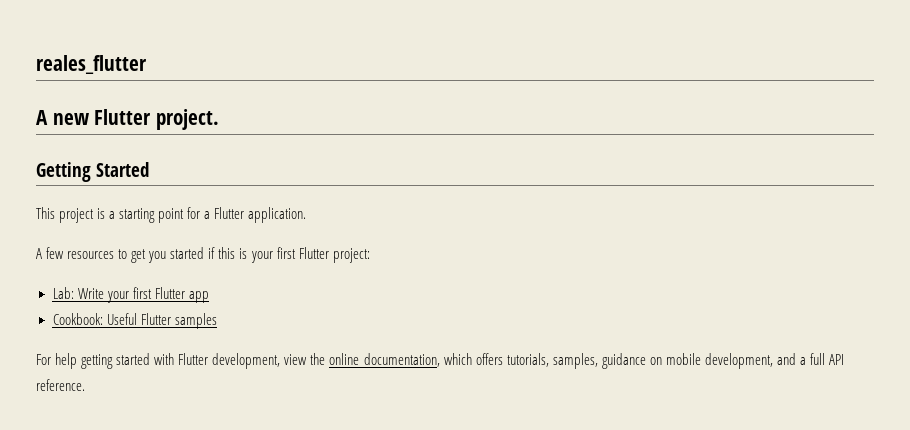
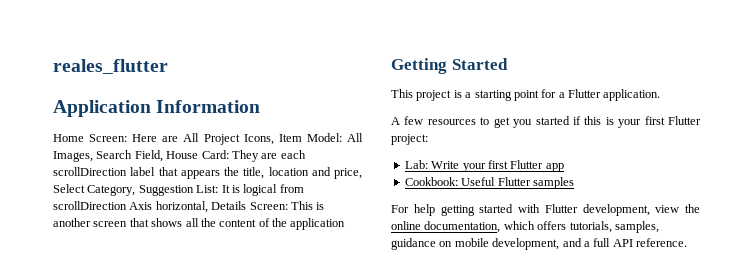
- A new Flutter project.
+ Application Information
+ Home Screen: Here are All Project Icons, Item Model: All Images, Search Field, House Card: They are each scrollDirection label that appears the title, location and price, Select Category, Suggestion List: It is logical from scrollDirection Axis horizontal, Details Screen: This is another screen that shows all the content of the application

